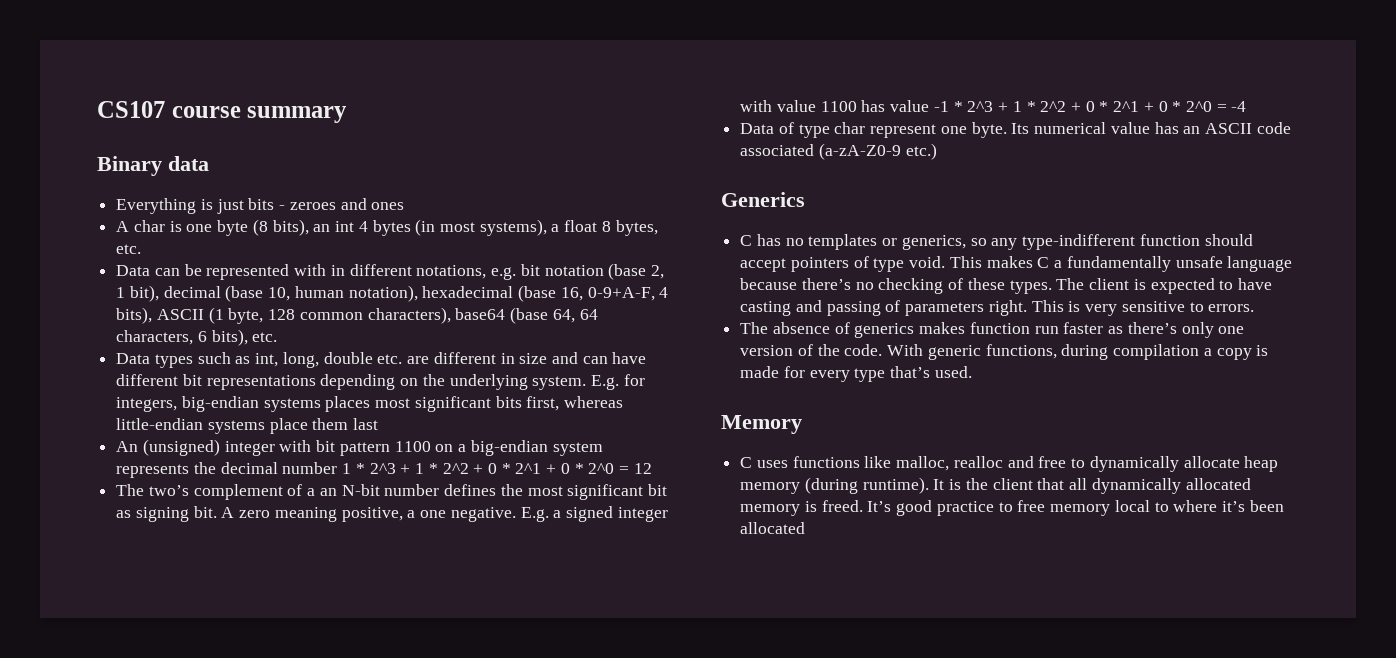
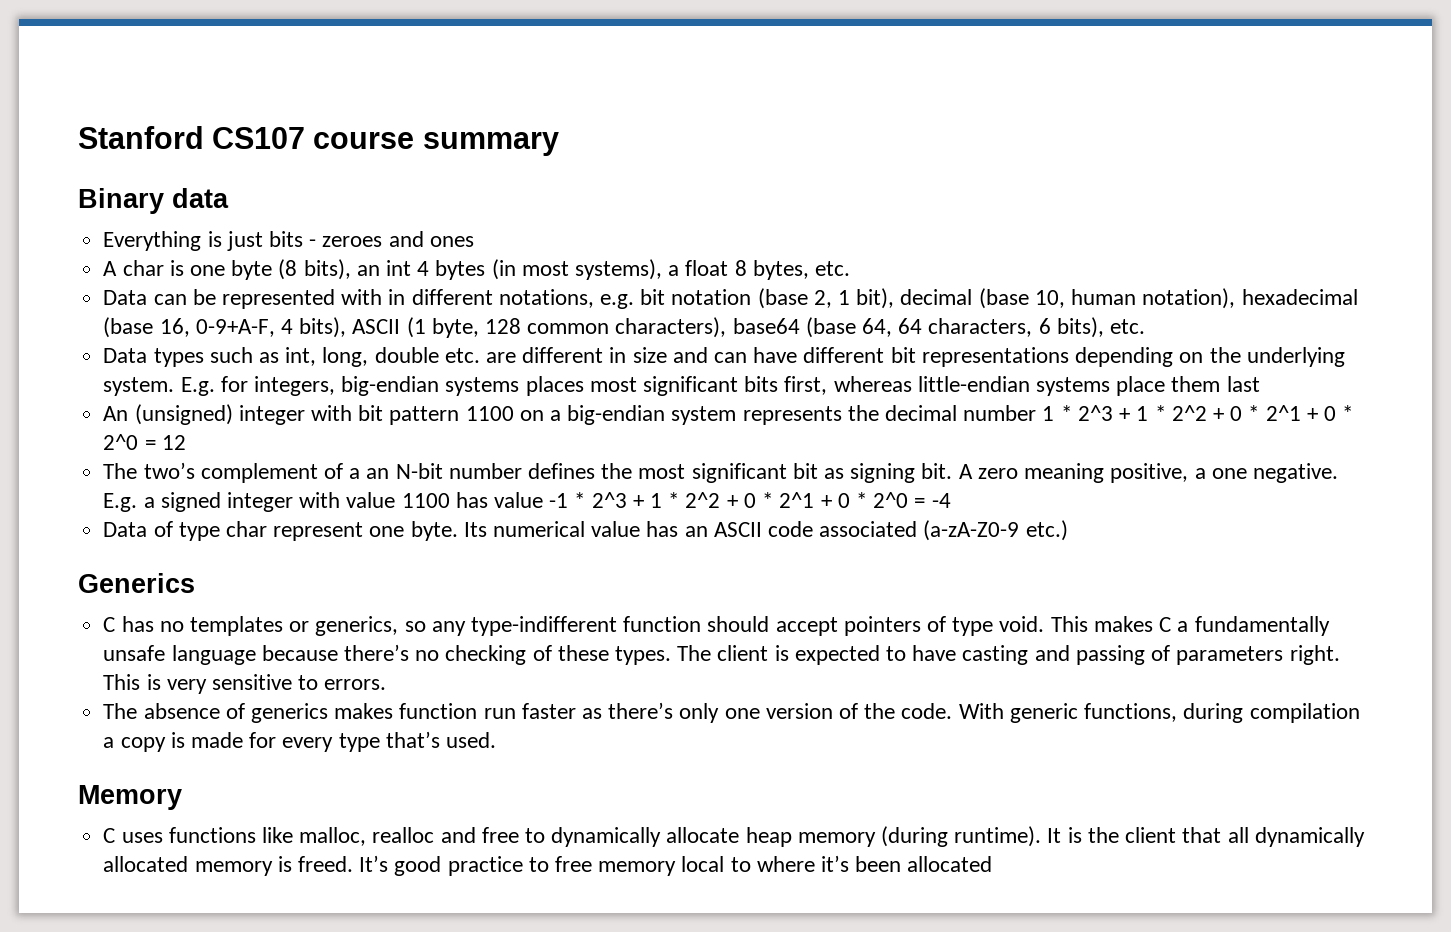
- CS107 course summary
+ Stanford CS107 course summary

